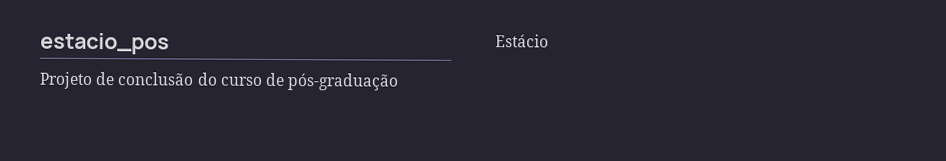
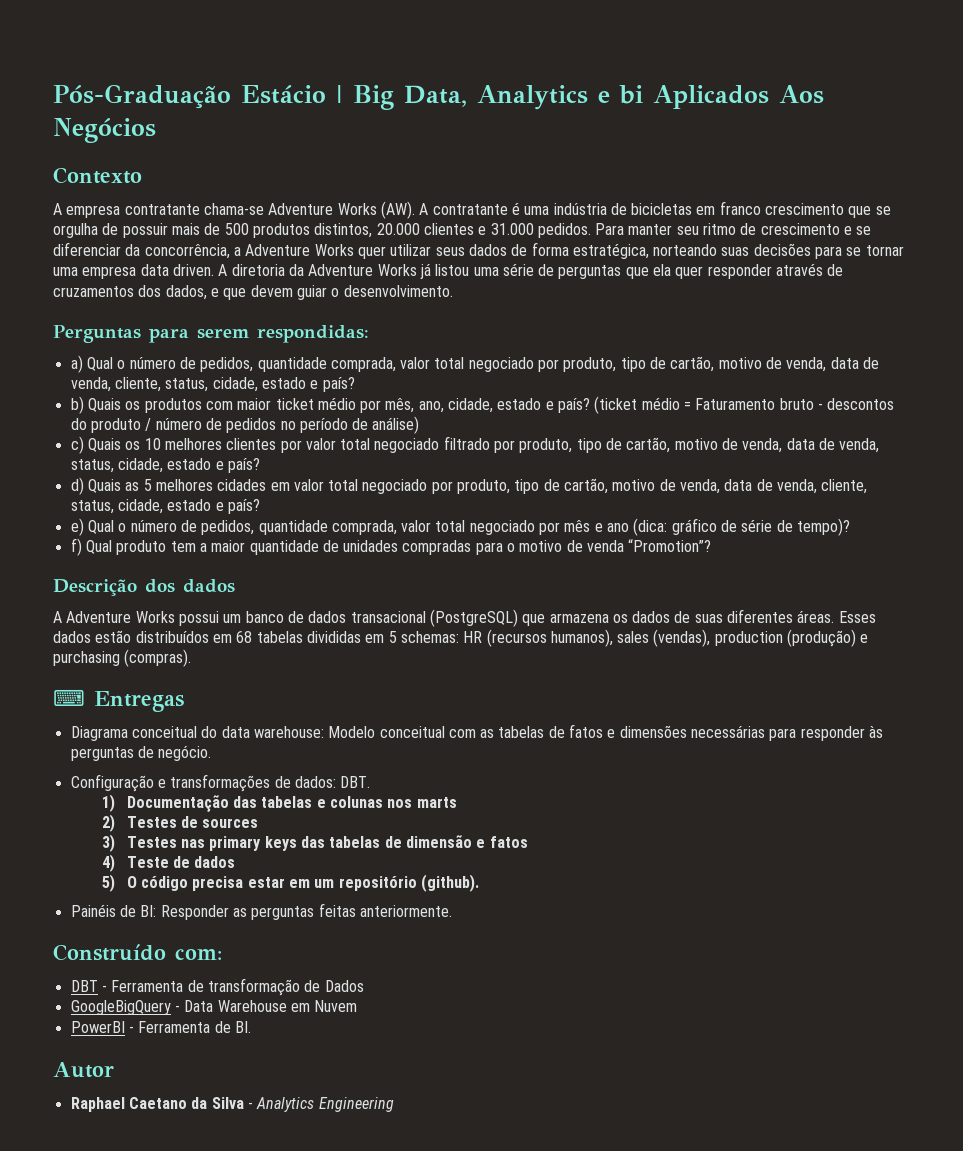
- estacio_pos
- Projeto de conclusão do curso de pós-graduação Estácio
+ Pós-Graduação Estácio | Big Data, Analytics e bi Aplicados Aos Negócios
+ Contexto
+ A empresa contratante chama-se Adventure Works (AW). A contratante é uma indústria de bicicletas em franco crescimento que se orgulha de possuir mais de 500 produtos distintos, 20.000 clientes e 31.000 pedidos. Para manter seu ritmo de crescimento e se diferenciar da concorrência, a Adventure Works quer utilizar seus dados de forma estratégica, norteando suas decisões para se tornar uma empresa data driven. A diretoria da Adventure Works já listou uma série de perguntas que ela quer responder através de cruzamentos dos dados, e que devem guiar o desenvolvimento.
+ Perguntas para serem respondidas:
+ a) Qual o número de pedidos, quantidade comprada, valor total negociado por produto, tipo de cartão, motivo de venda, data de venda, cliente, status, cidade, estado e país?
+ b) Quais os produtos com maior ticket médio por mês, ano, cidade, estado e país? (ticket médio = Faturamento bruto - descontos do produto / número de pedidos no período de análise)
+ c) Quais os 10 melhores clientes por valor total negociado filtrado por produto, tipo de cartão, motivo de venda, data de venda, status, cidade, estado e país?
+ d) Quais as 5 melhores cidades em valor total negociado por produto, tipo de cartão, motivo de venda, data de venda, cliente, status, cidade, estado e país?
+ e) Qual o número de pedidos, quantidade comprada, valor total negociado por mês e ano (dica: gráfico de série de tempo)?
+ f) Qual produto tem a maior quantidade de unidades compradas para o motivo de venda “Promotion”?
+ Descrição dos dados
+ A Adventure Works possui um banco de dados transacional (PostgreSQL) que armazena os dados de suas diferentes áreas. Esses dados estão distribuídos em 68 tabelas divididas em 5 schemas: HR (recursos humanos), sales (vendas), production (produção) e purchasing (compras).
+ ⌨ Entregas
+ Diagrama conceitual do data warehouse: Modelo conceitual com as tabelas de fatos e dimensões necessárias para responder às perguntas de negócio.
+ Configuração e transformações de dados: DBT.
+ 1) Documentação das tabelas e colunas nos marts
+ 2) Testes de sources
+ 3) Testes nas primary keys das tabelas de dimensão e fatos
+ 4) Teste de dados
+ 5) O código precisa estar em um repositório (github).
+ Painéis de BI: Responder as perguntas feitas anteriormente.
+ Construído com:
+ DBT - Ferramenta de transformação de Dados
+ GoogleBigQuery - Data Warehouse em Nuvem
+ PowerBI - Ferramenta de BI.
+ Autor
+ Raphael Caetano da Silva - Analytics Engineering

